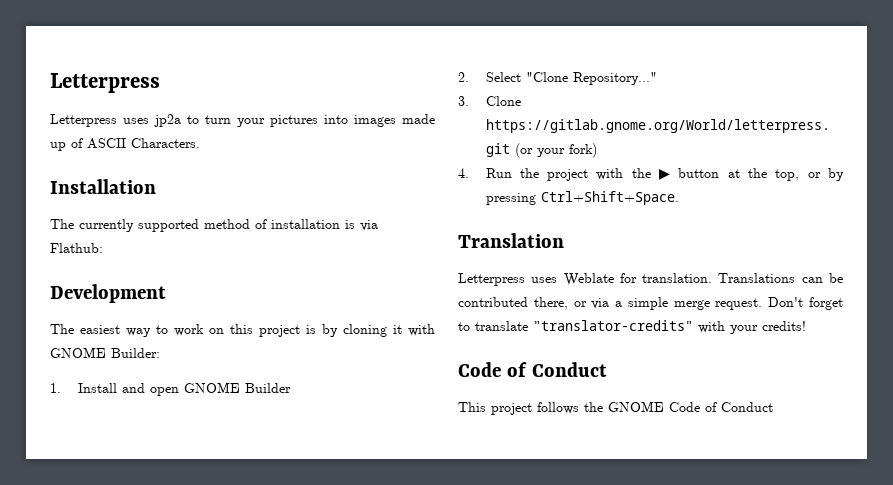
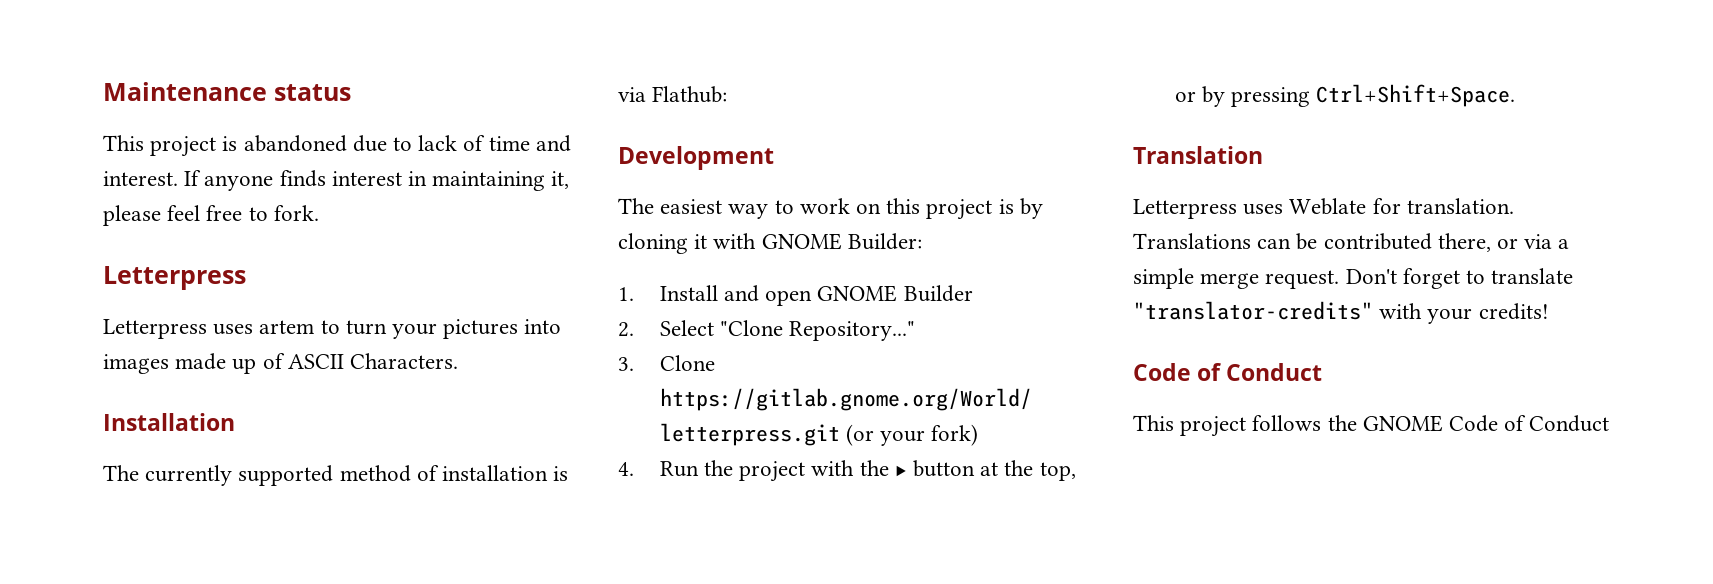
+ Maintenance status
+ This project is abandoned due to lack of time and interest. If anyone finds interest in maintaining it, please feel free to fork.
- Letterpress uses jp2a to turn your pictures into images made up of ASCII Characters.
+ Letterpress uses artem to turn your pictures into images made up of ASCII Characters.

